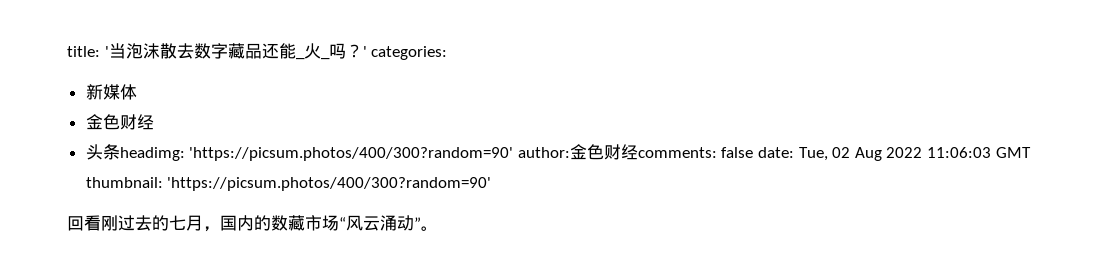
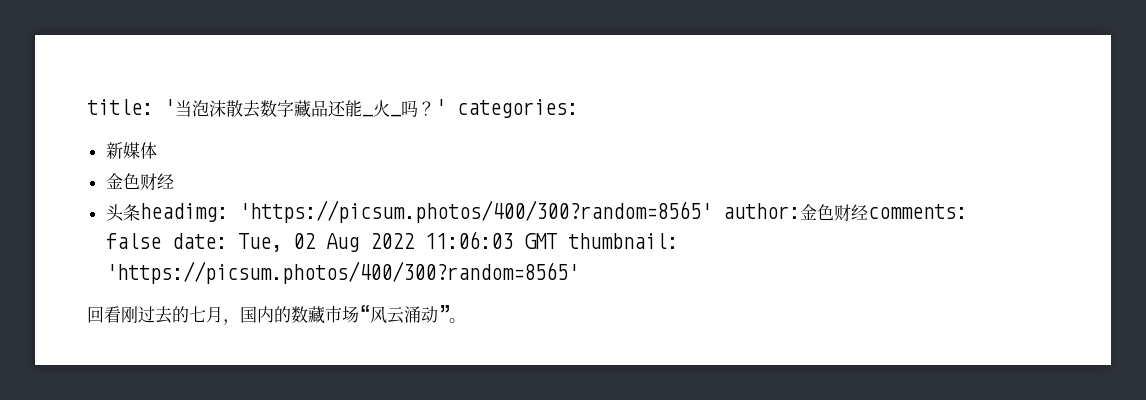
- 头条headimg: 'https://picsum.photos/400/300?random=90' author:金色财经comments: false date: Tue, 02 Aug 2022 11:06:03 GMT thumbnail: 'https://picsum.photos/400/300?random=90'
+ 头条headimg: 'https://picsum.photos/400/300?random=8565' author:金色财经comments: false date: Tue, 02 Aug 2022 11:06:03 GMT thumbnail: 'https://picsum.photos/400/300?random=8565'

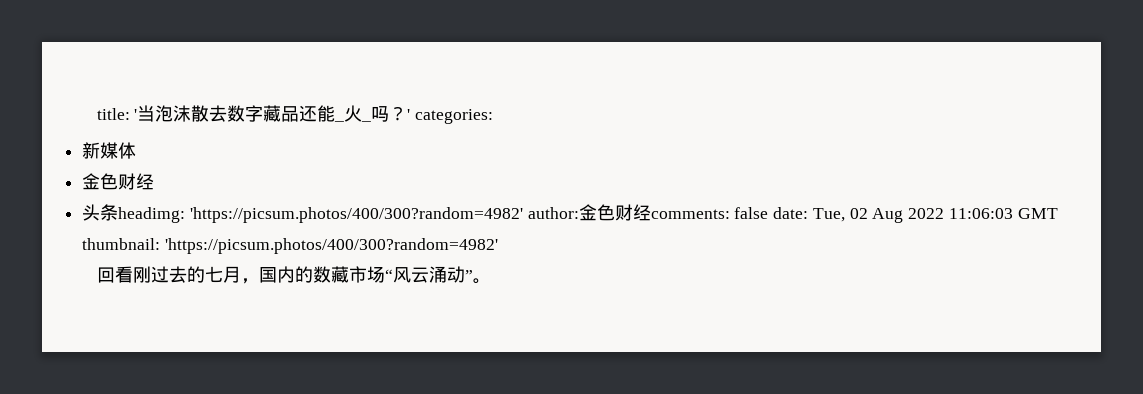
- 头条headimg: 'https://picsum.photos/400/300?random=8565' author:金色财经comments: false date: Tue, 02 Aug 2022 11:06:03 GMT thumbnail: 'https://picsum.photos/400/300?random=8565'
+ 头条headimg: 'https://picsum.photos/400/300?random=4982' author:金色财经comments: false date: Tue, 02 Aug 2022 11:06:03 GMT thumbnail: 'https://picsum.photos/400/300?random=4982'

